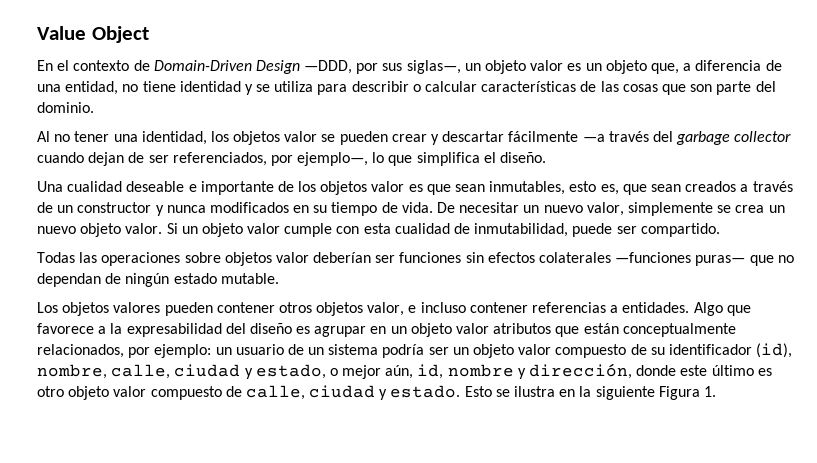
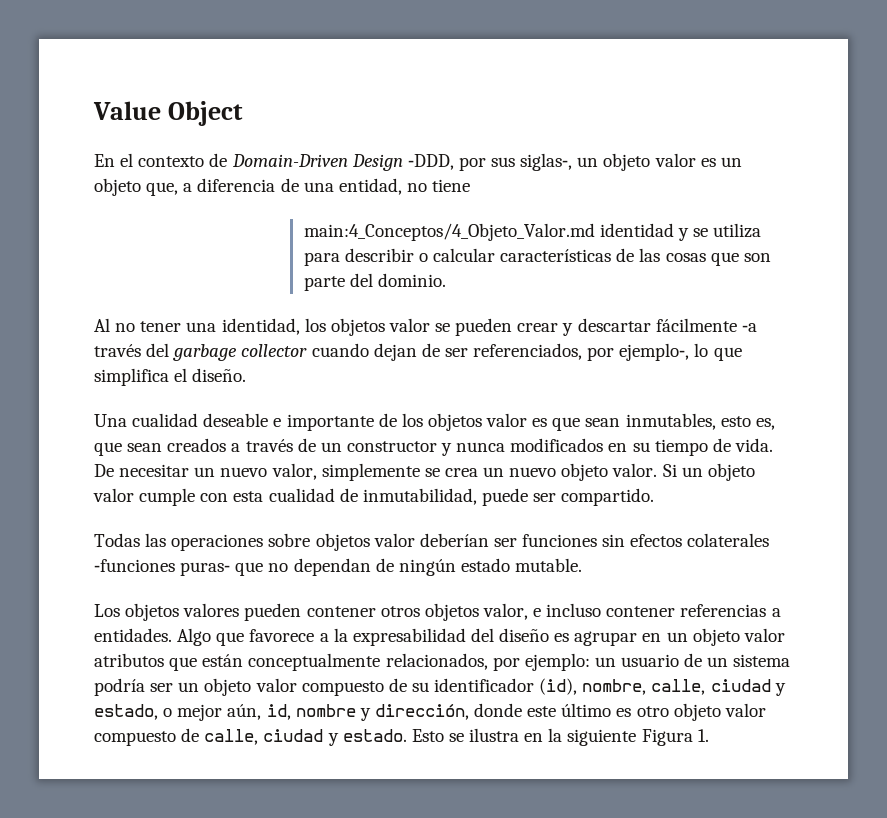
- En el contexto de Domain-Driven Design —DDD, por sus siglas—, un objeto valor es un objeto que, a diferencia de una entidad, no tiene identidad y se utiliza para describir o calcular características de las cosas que son parte del dominio.
+ En el contexto de Domain-Driven Design ‑DDD, por sus siglas‑, un objeto valor es un objeto que, a diferencia de una entidad, no tiene
+ main:4_Conceptos/4_Objeto_Valor.md identidad y se utiliza para describir o calcular características de las cosas que son parte del dominio.
- Al no tener una identidad, los objetos valor se pueden crear y descartar fácilmente —a través del garbage collector cuando dejan de ser referenciados, por ejemplo—, lo que simplifica el diseño.
+ Al no tener una identidad, los objetos valor se pueden crear y descartar fácilmente ‑a través del garbage collector cuando dejan de ser referenciados, por ejemplo‑, lo que simplifica el diseño.
- Todas las operaciones sobre objetos valor deberían ser funciones sin efectos colaterales —funciones puras— que no dependan de ningún estado mutable.
+ Todas las operaciones sobre objetos valor deberían ser funciones sin efectos colaterales ‑funciones puras‑ que no dependan de ningún estado mutable.

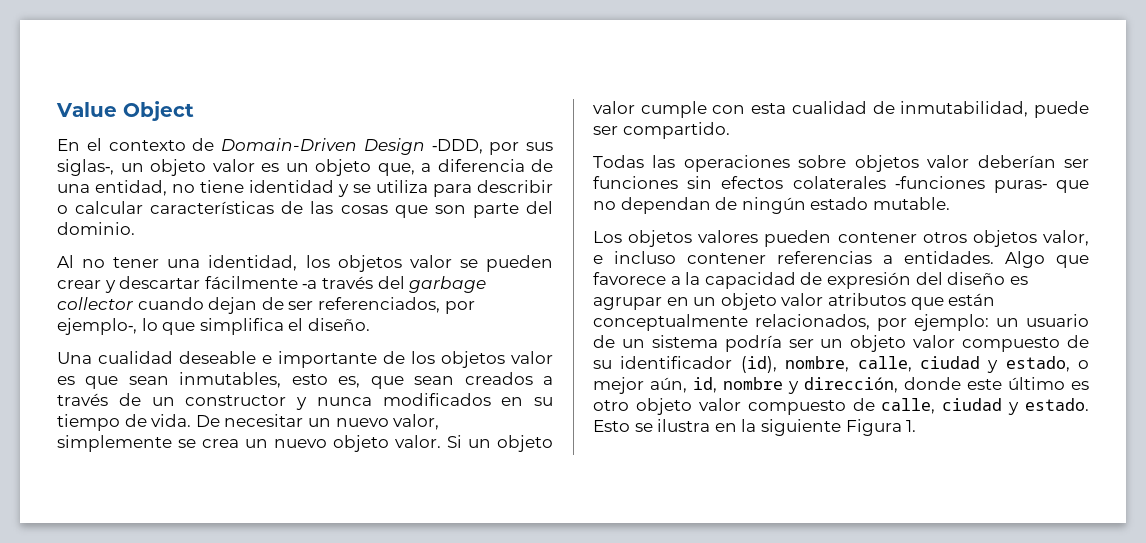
- En el contexto de Domain-Driven Design ‑DDD, por sus siglas‑, un objeto valor es un objeto que, a diferencia de una entidad, no tiene
- main:4_Conceptos/4_Objeto_Valor.md identidad y se utiliza para describir o calcular características de las cosas que son parte del dominio.
+ En el contexto de Domain-Driven Design ‑DDD, por sus siglas‑, un objeto valor es un objeto que, a diferencia de una entidad, no tiene identidad y se utiliza para describir o calcular características de las cosas que son parte del dominio.
- Algo que favorece a la expresabilidad del diseño es agrupar en un objeto valor atributos que están conceptualmente relacionados, por ejemplo: un usuario de un sistema podría ser un objeto valor compuesto de su identificador (id), nombre, calle, ciudad y estado, o mejor aún, id, nombre y dirección, donde este último es otro objeto valor compuesto de calle, ciudad y estado.
+ Algo que favorece a la capacidad de expresión del diseño es agrupar en un objeto valor atributos que están conceptualmente relacionados, por ejemplo: un usuario de un sistema podría ser un objeto valor compuesto de su identificador (id), nombre, calle, ciudad y estado, o mejor aún, id, nombre y dirección, donde este último es otro objeto valor compuesto de calle, ciudad y estado.

